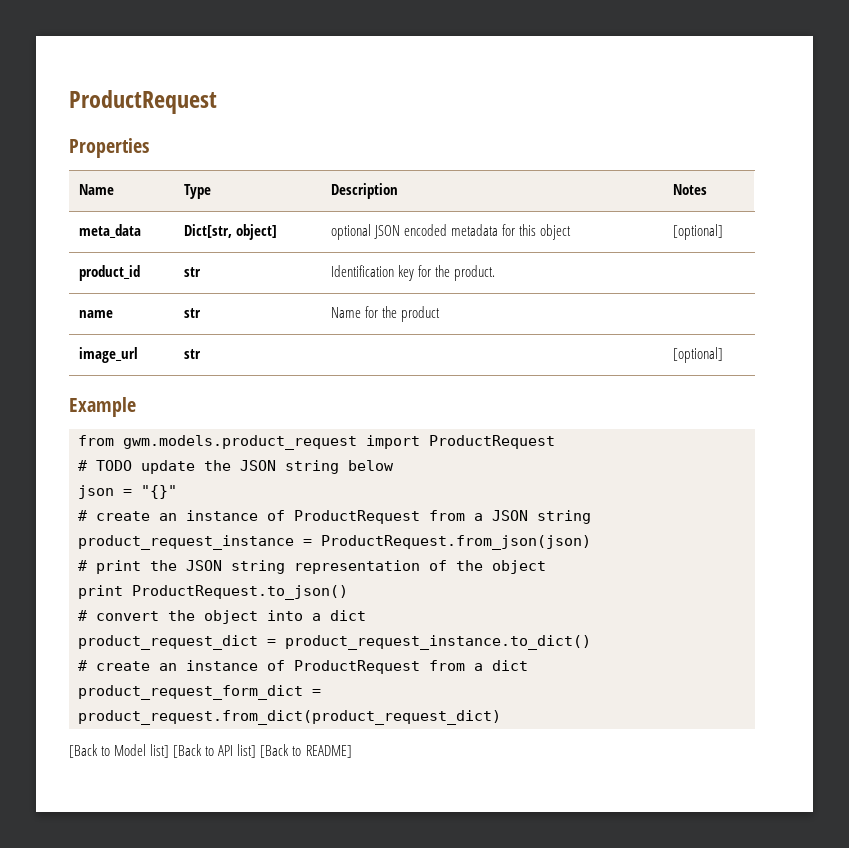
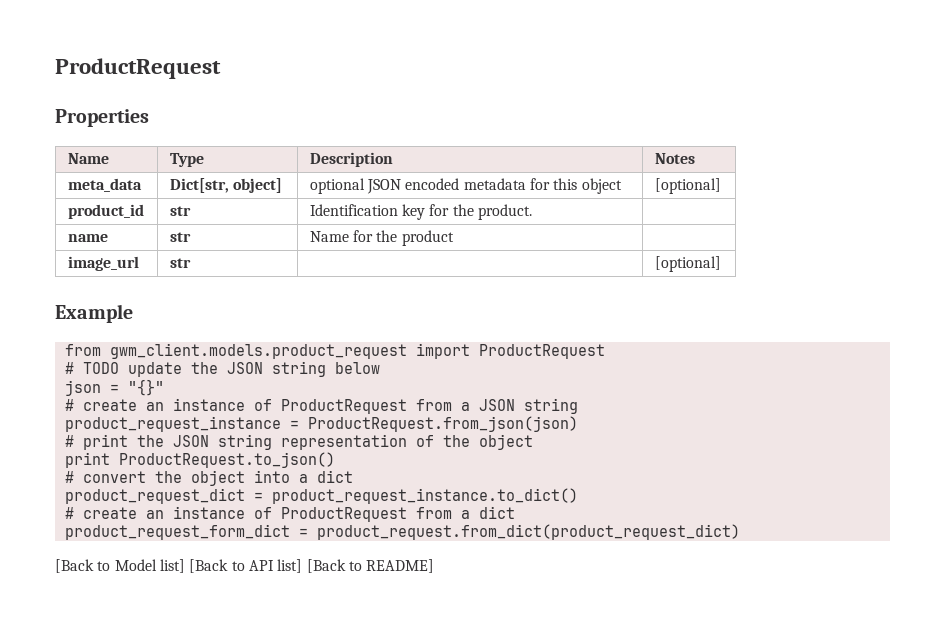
- from gwm.models.product_request import ProductRequest
+ from gwm_client.models.product_request import ProductRequest

